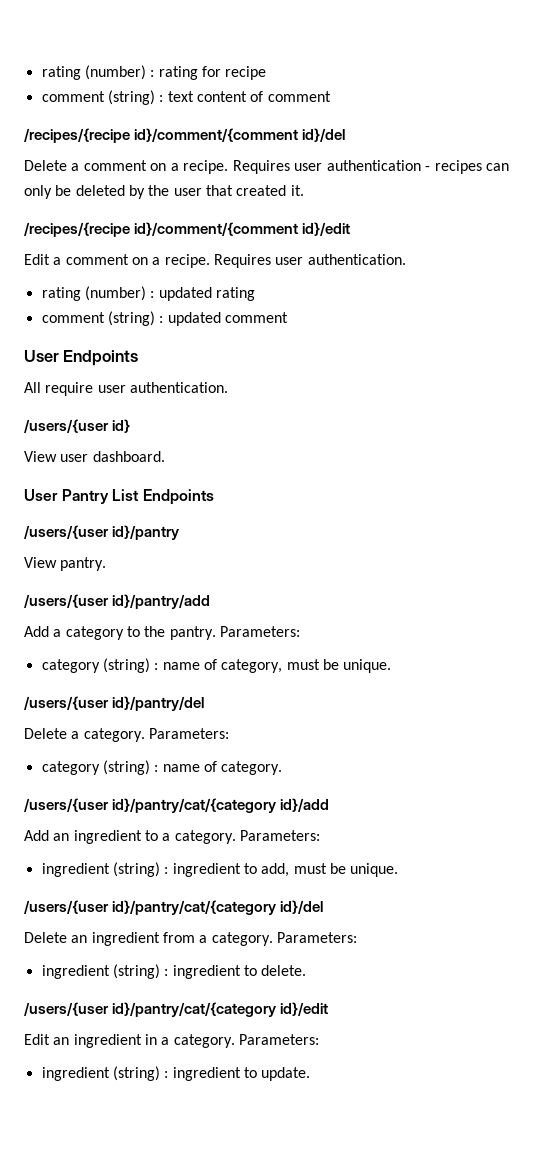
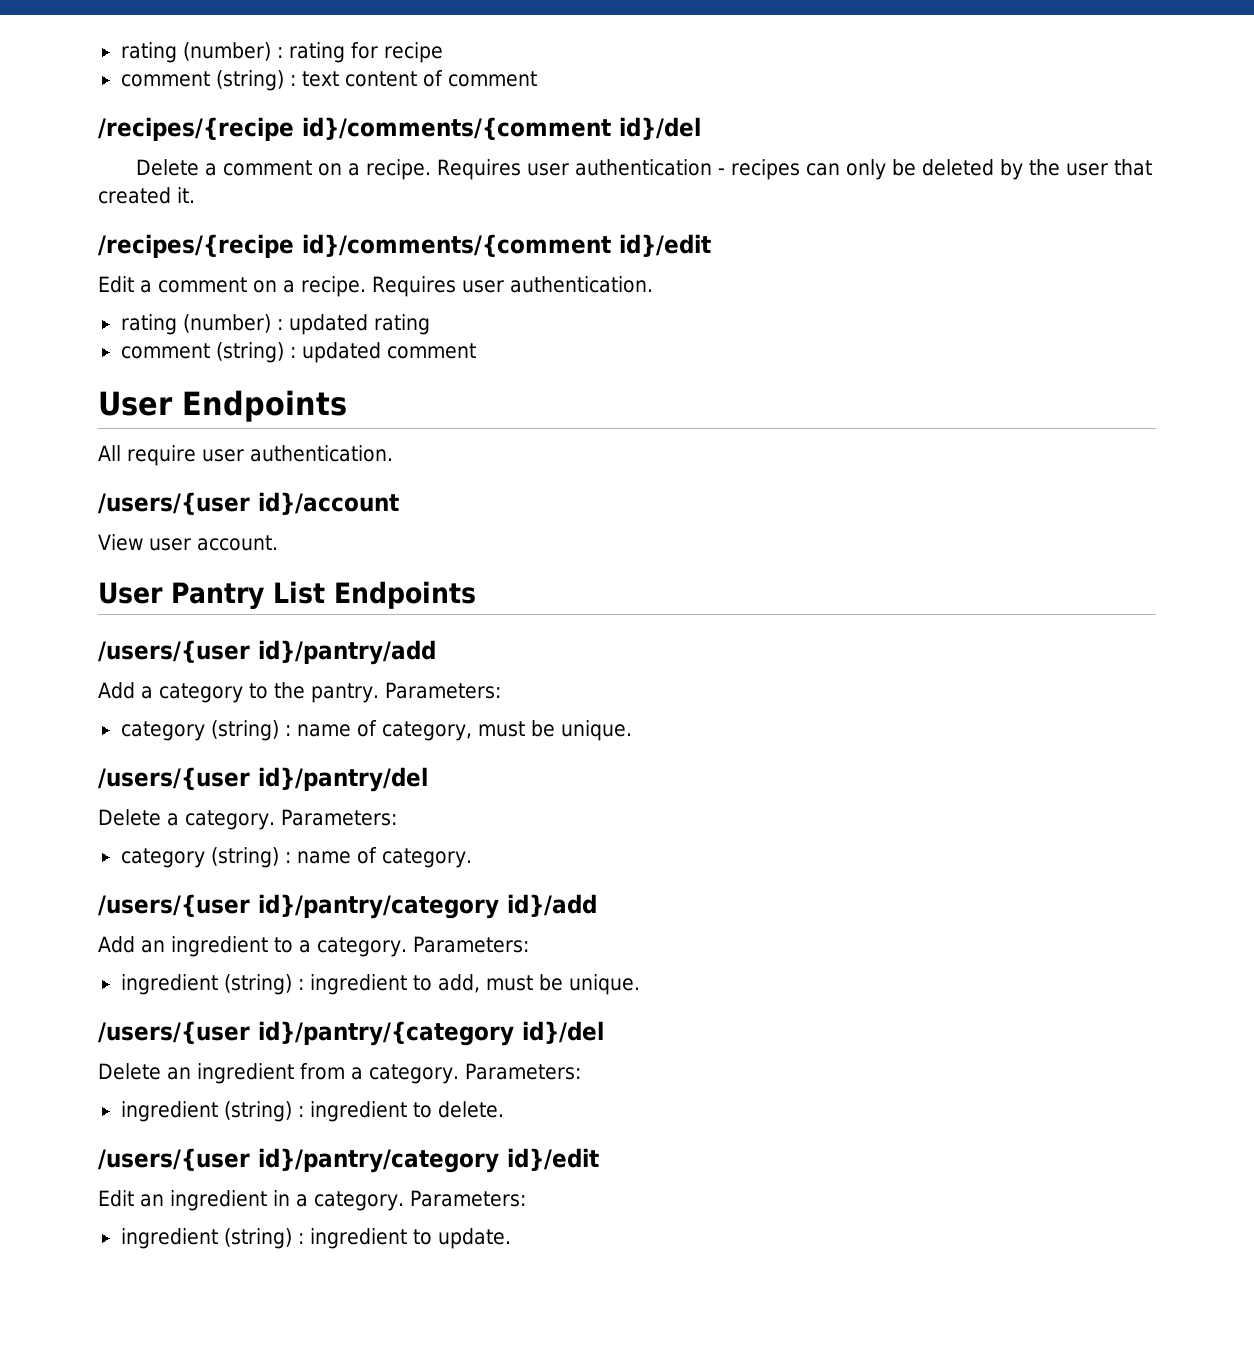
- /recipes/{recipe id}/comment/{comment id}/del
+ /recipes/{recipe id}/comments/{comment id}/del
- /recipes/{recipe id}/comment/{comment id}/edit
+ /recipes/{recipe id}/comments/{comment id}/edit
- /users/{user id}
+ /users/{user id}/account
- View user dashboard.
+ View user account.
- /users/{user id}/pantry
- View pantry.
- /users/{user id}/pantry/cat/{category id}/add
+ /users/{user id}/pantry/category id}/add
- /users/{user id}/pantry/cat/{category id}/del
+ /users/{user id}/pantry/{category id}/del
- /users/{user id}/pantry/cat/{category id}/edit
+ /users/{user id}/pantry/category id}/edit

